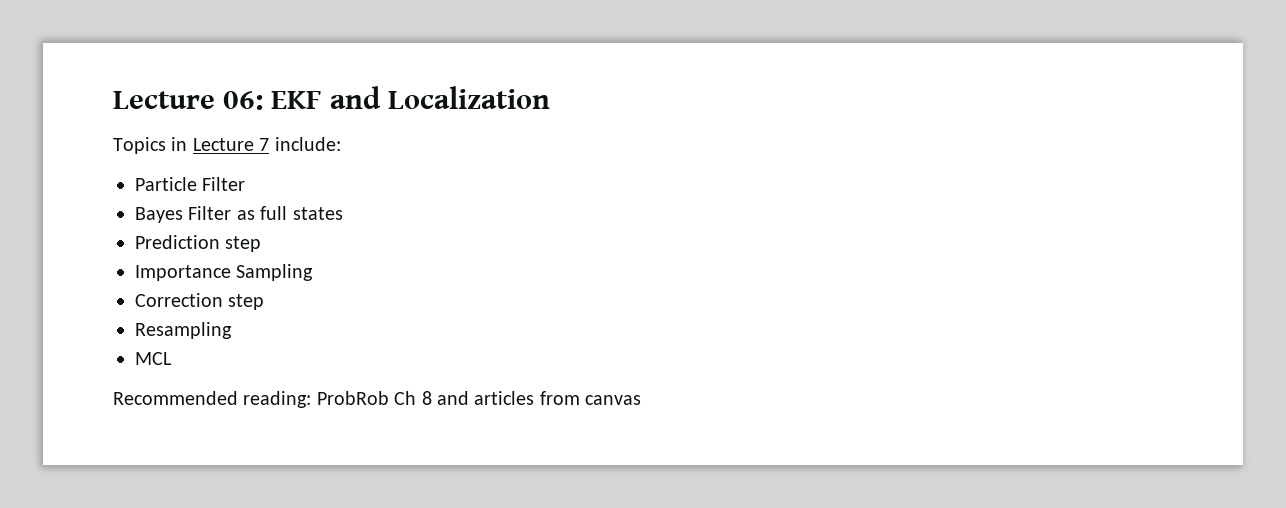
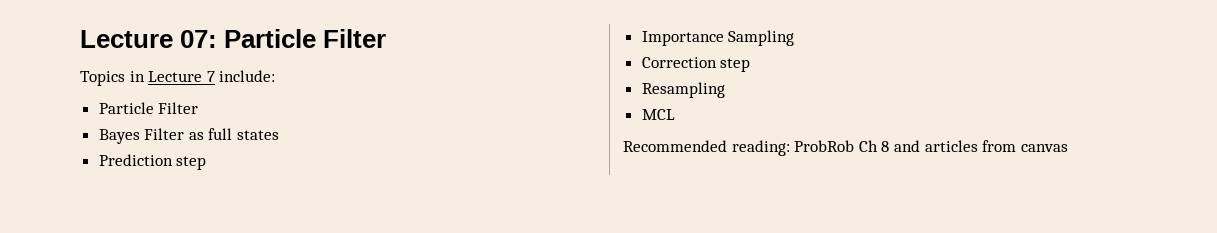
- Lecture 06: EKF and Localization
+ Lecture 07: Particle Filter

